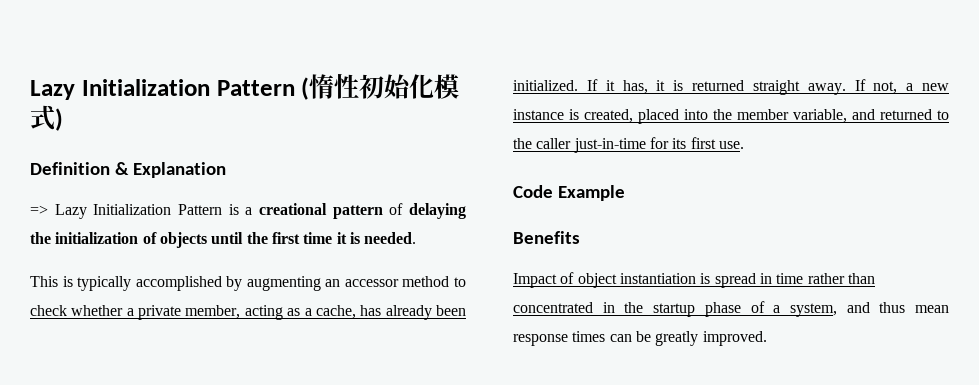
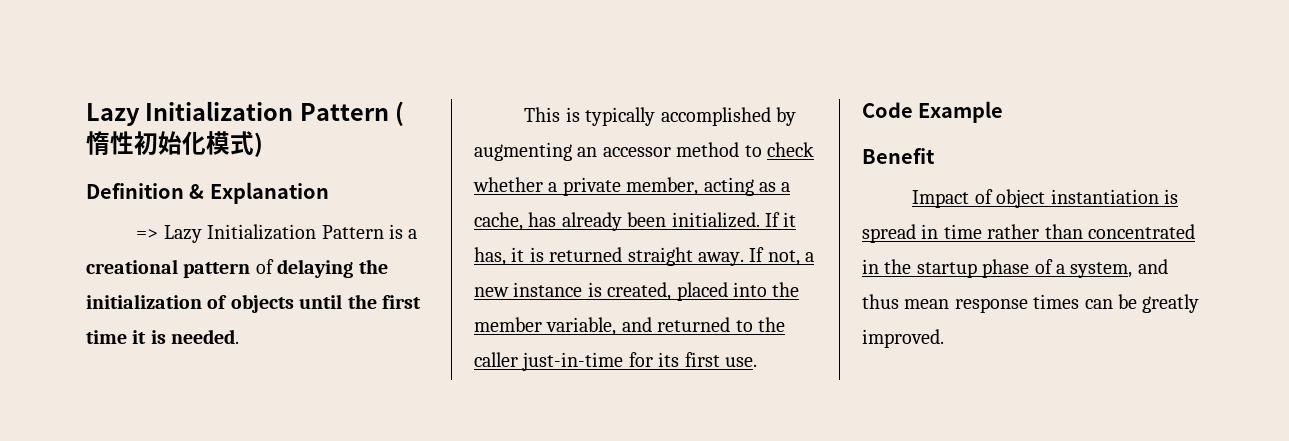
- Benefits
+ Benefit

